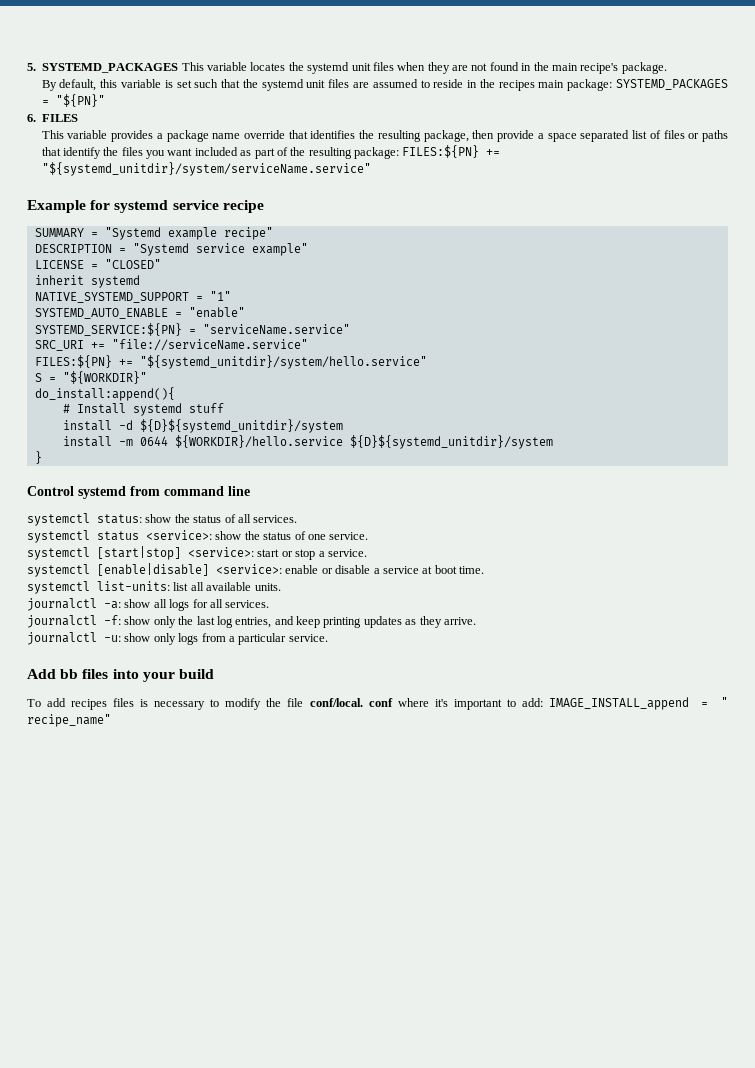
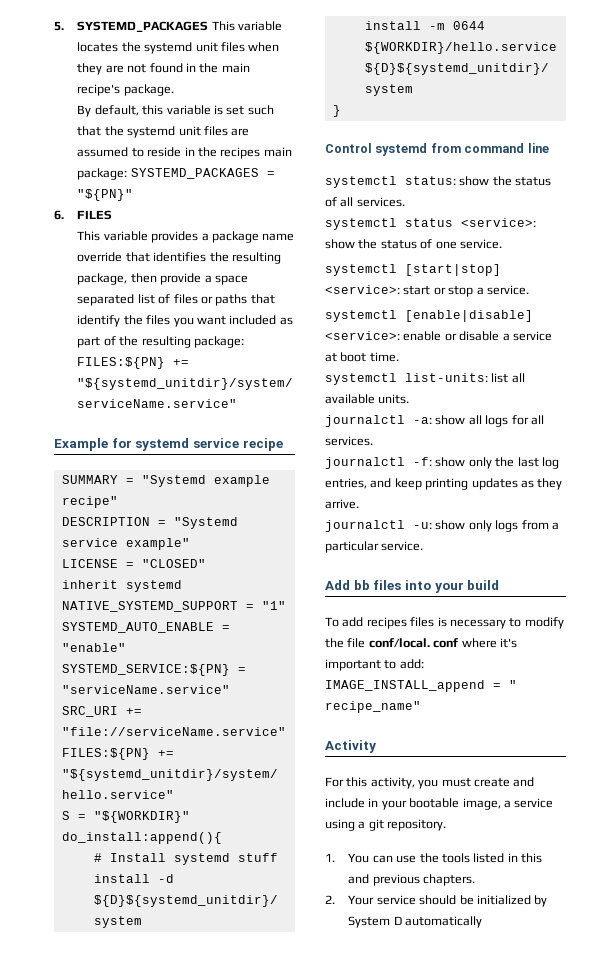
+ Activity
+ For this activity, you must create and include in your bootable image, a service using a git repository.
+ 1. You can use the tools listed in this and previous chapters.
+ 2. Your service should be initialized by System D automatically

